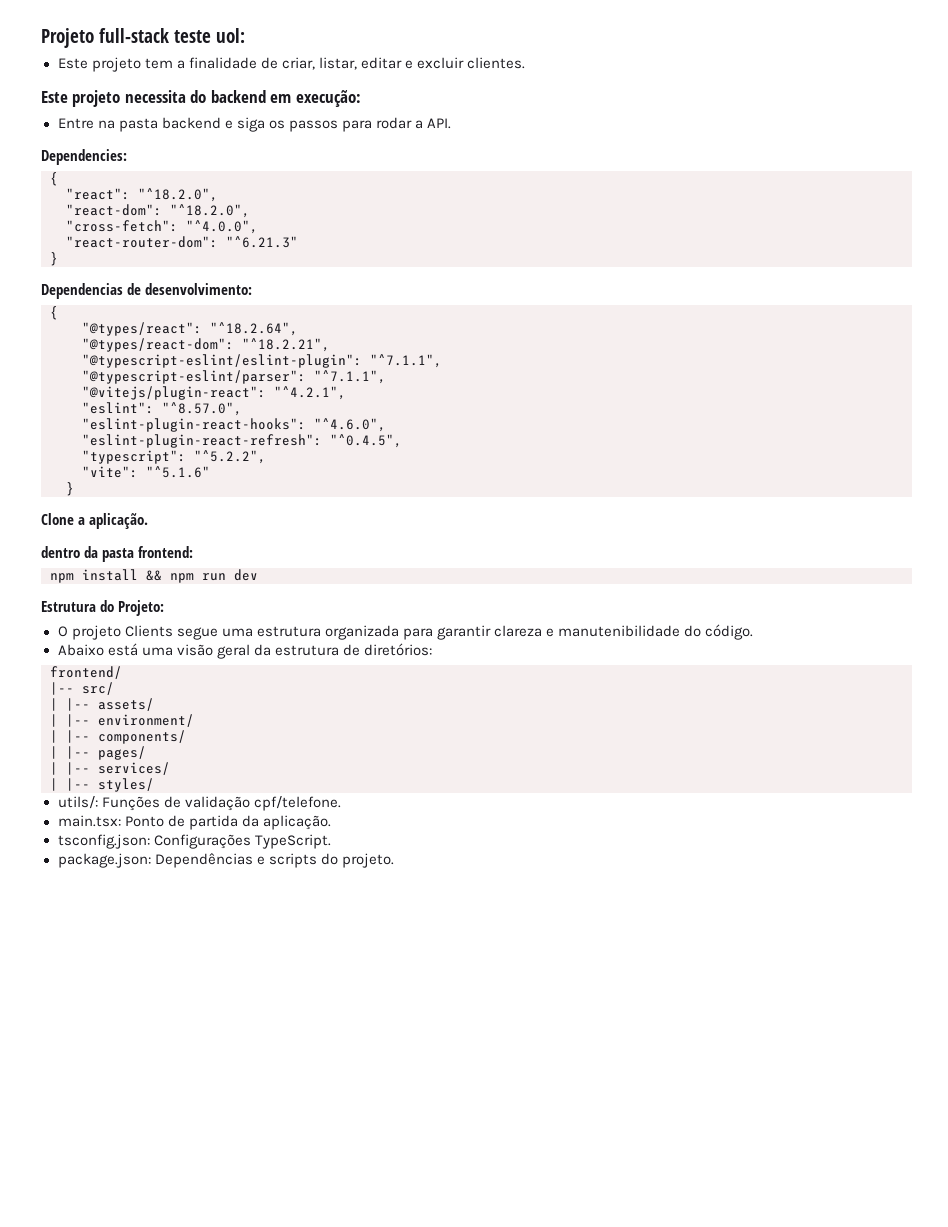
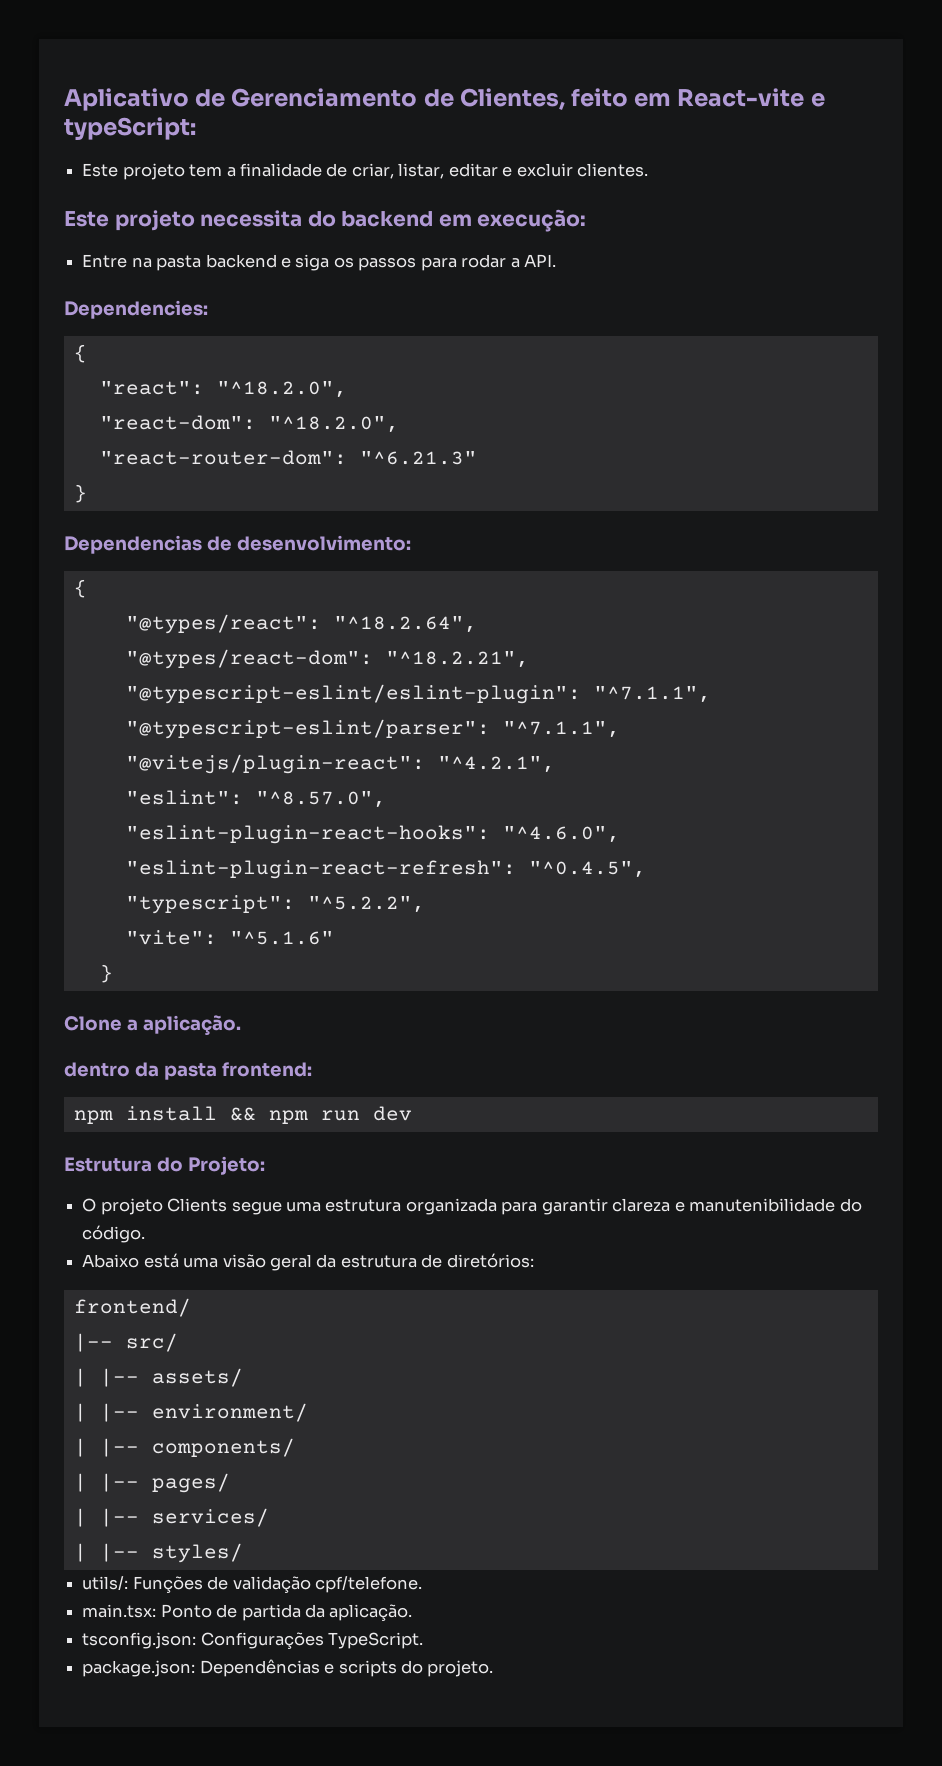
- Projeto full-stack teste uol:
+ Aplicativo de Gerenciamento de Clientes, feito em React-vite e typeScript:
- "cross-fetch": "^4.0.0",

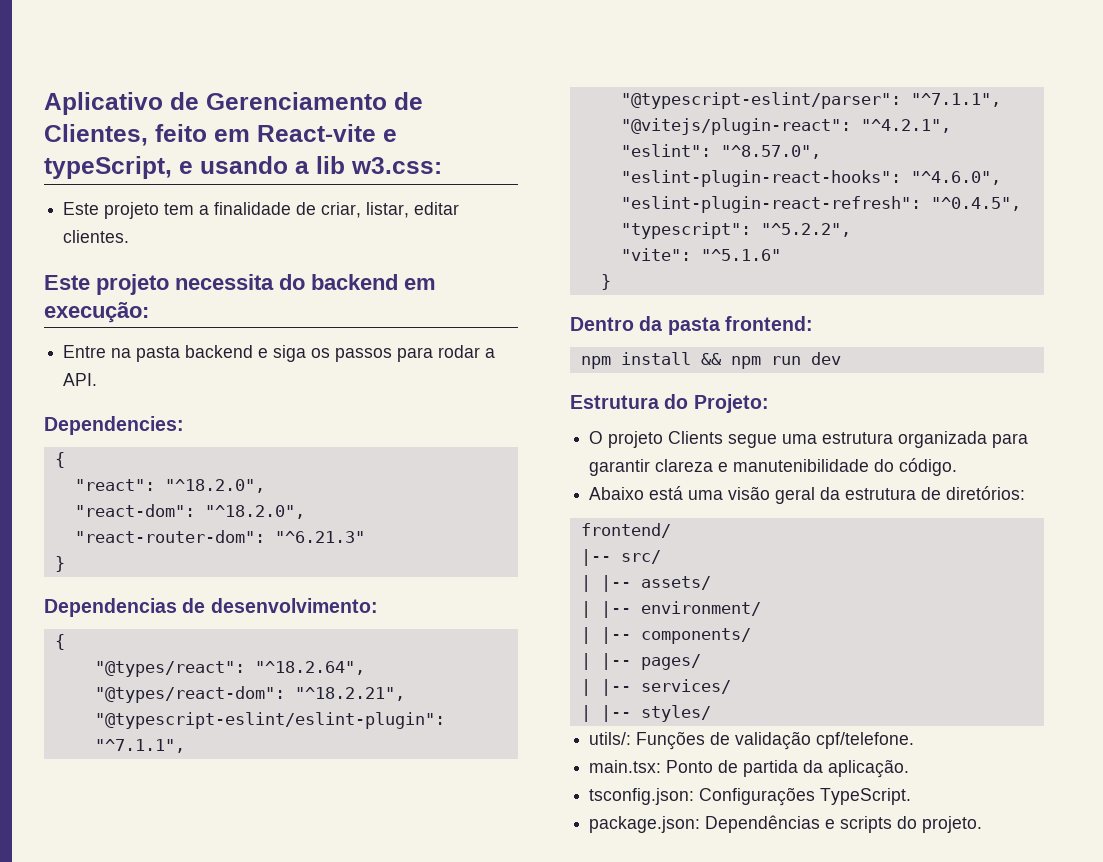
- Aplicativo de Gerenciamento de Clientes, feito em React-vite e typeScript:
+ Aplicativo de Gerenciamento de Clientes, feito em React-vite e typeScript, e usando a lib w3.css:
- Este projeto tem a finalidade de criar, listar, editar e excluir clientes.
+ Este projeto tem a finalidade de criar, listar, editar clientes.
- Clone a aplicação.
- dentro da pasta frontend:
+ Dentro da pasta frontend:

